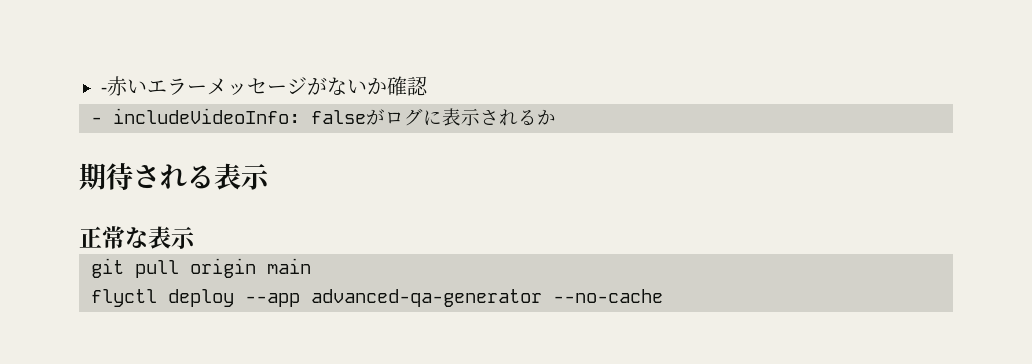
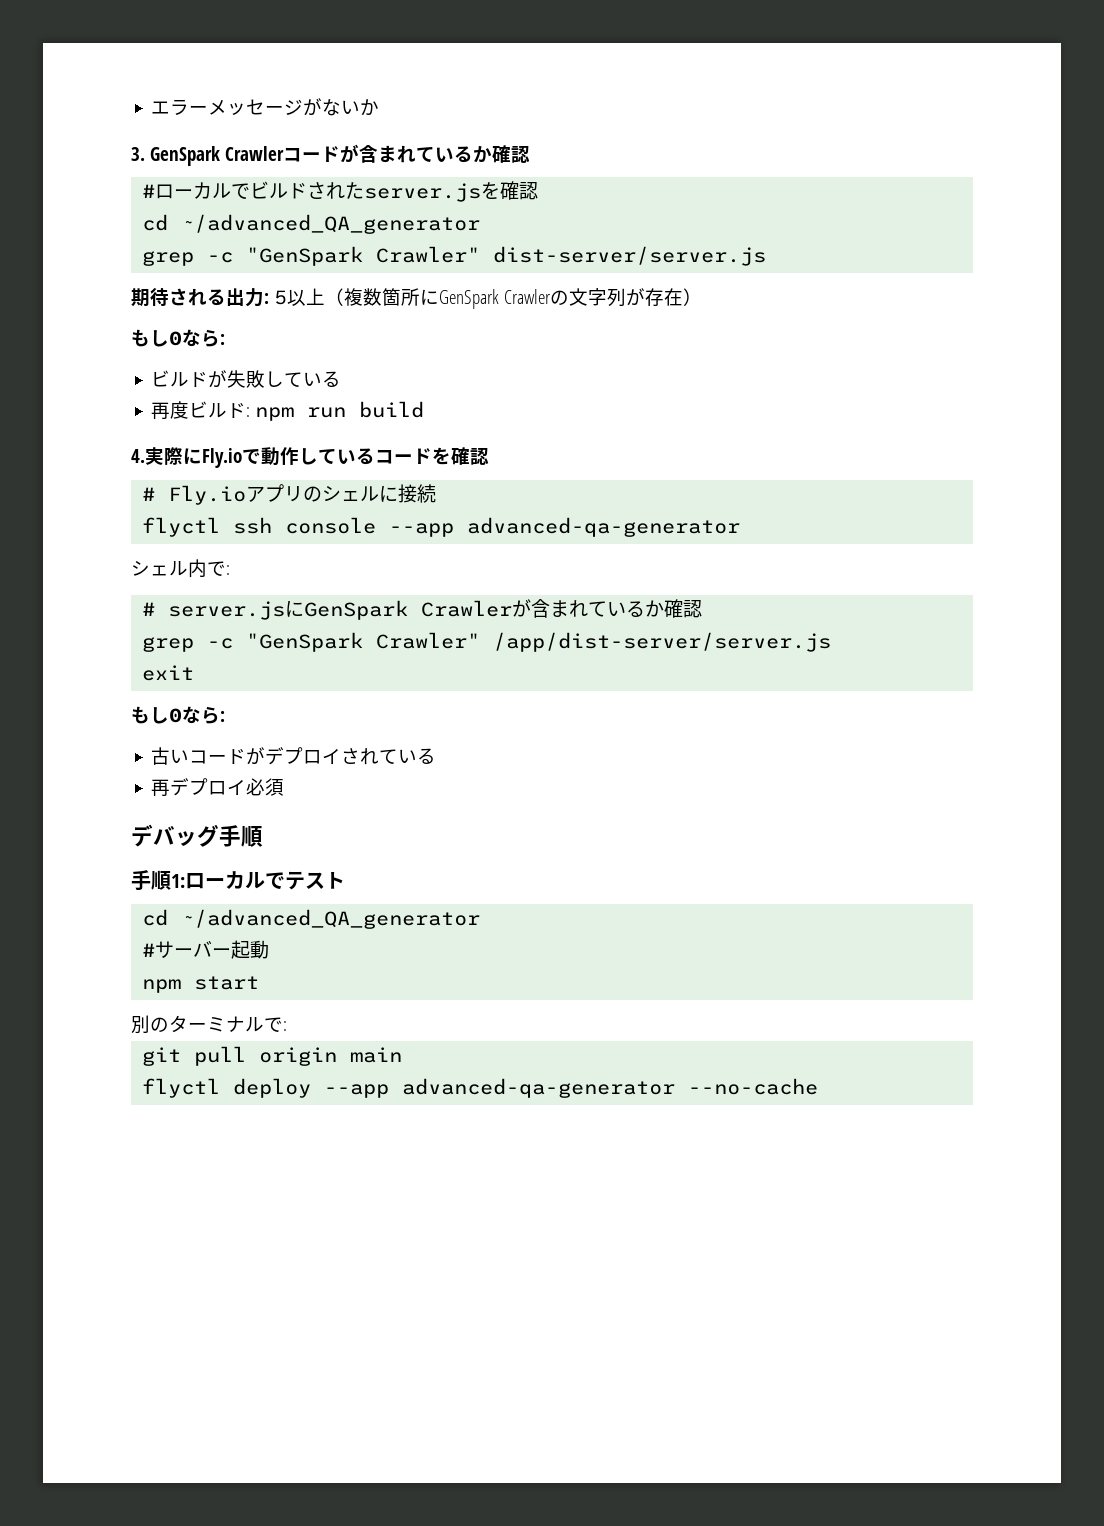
- -赤いエラーメッセージがないか確認
- - includeVideoInfo: falseがログに表示されるか
- 期待される表示
- 正常な表示
+ エラーメッセージがないか
+ 3. GenSpark Crawlerコードが含まれているか確認
+ #ローカルでビルドされたserver.jsを確認
+ cd ~/advanced_QA_generator
+ grep -c "GenSpark Crawler" dist-server/server.js
+ 期待される出力: 5以上（複数箇所にGenSpark Crawlerの文字列が存在）
+ もし0なら:
+ ビルドが失敗している
+ 再度ビルド: npm run build
+ 4.実際にFly.ioで動作しているコードを確認
+ # Fly.ioアプリのシェルに接続
+ flyctl ssh console --app advanced-qa-generator
+ シェル内で:
+ # server.jsにGenSpark Crawlerが含まれているか確認
+ grep -c "GenSpark Crawler" /app/dist-server/server.js
+ exit
+ もし0なら:
+ 古いコードがデプロイされている
+ 再デプロイ必須
+ デバッグ手順
+ 手順1:ローカルでテスト
+ cd ~/advanced_QA_generator
+ #サーバー起動
+ npm start
+ 別のターミナルで:

